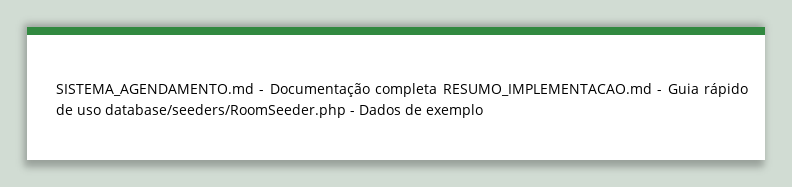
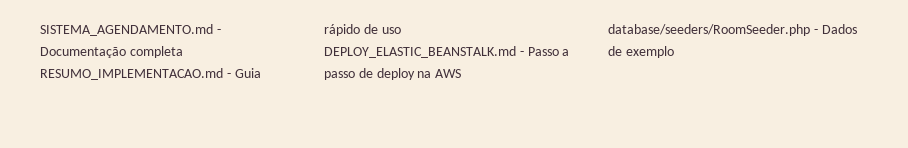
- SISTEMA_AGENDAMENTO.md - Documentação completa RESUMO_IMPLEMENTACAO.md - Guia rápido de uso database/seeders/RoomSeeder.php - Dados de exemplo
+ SISTEMA_AGENDAMENTO.md - Documentação completa RESUMO_IMPLEMENTACAO.md - Guia rápido de uso DEPLOY_ELASTIC_BEANSTALK.md - Passo a passo de deploy na AWS database/seeders/RoomSeeder.php - Dados de exemplo

